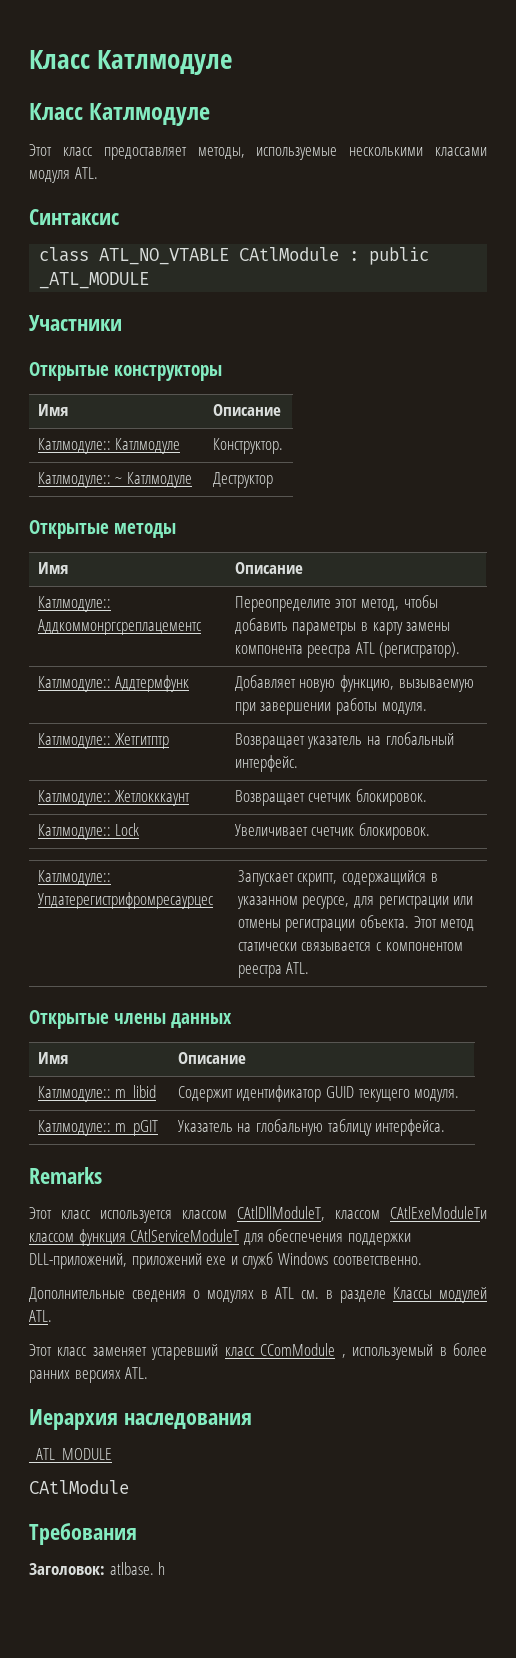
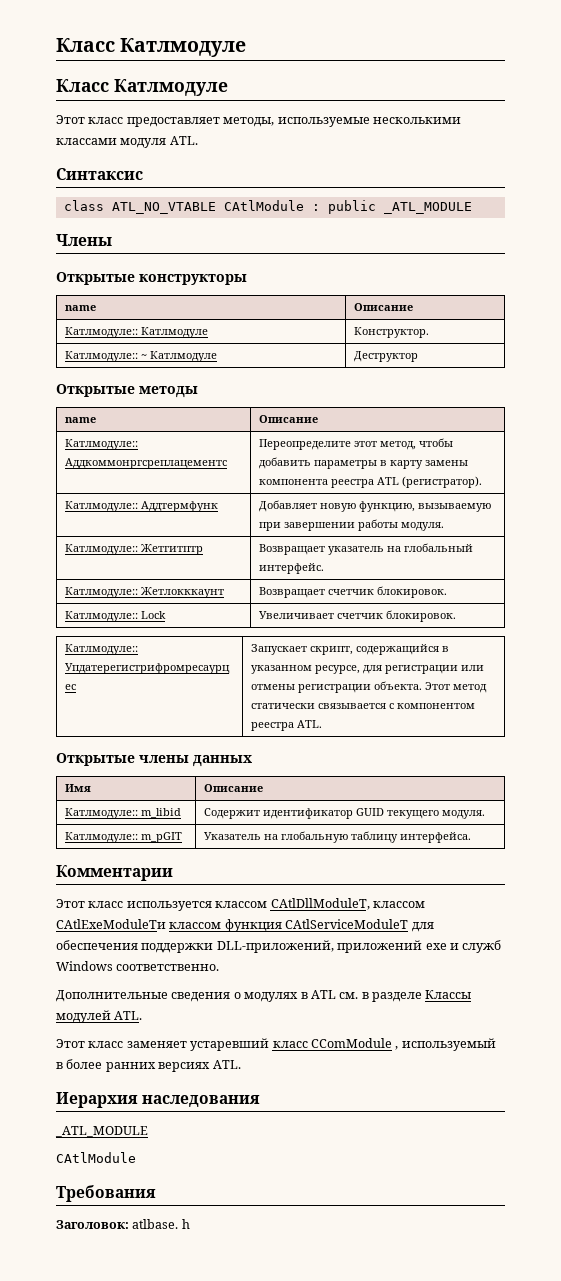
- Участники
+ Члены
  Открытые конструкторы
- Имя | Описание
+ name | Описание
  Открытые методы
- Имя | Описание
+ name | Описание
- Remarks
+ Комментарии

